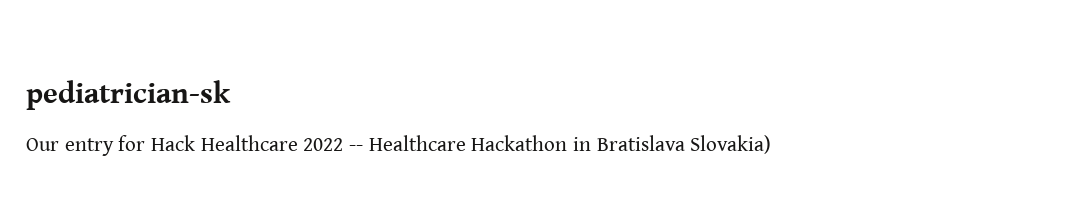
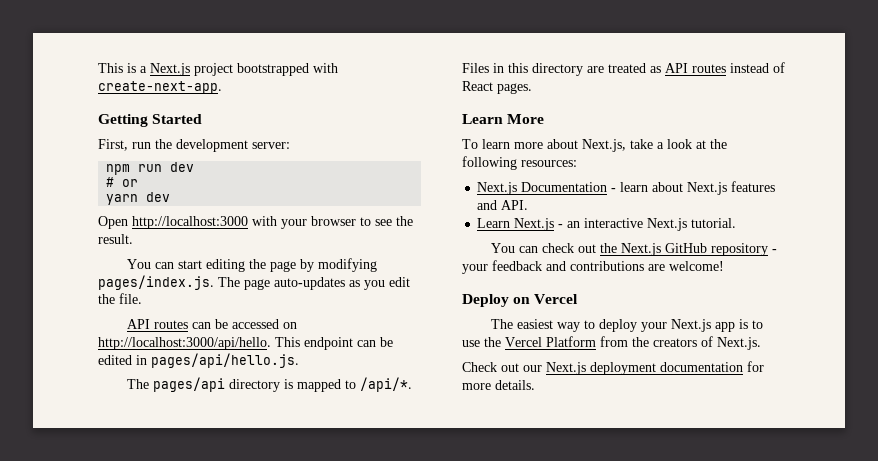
- pediatrician-sk
- Our entry for Hack Healthcare 2022 -- Healthcare Hackathon in Bratislava Slovakia)
+ This is a Next.js project bootstrapped with create-next-app.
+ Getting Started
+ First, run the development server:
+ npm run dev
+ # or
+ yarn dev
+ Open http://localhost:3000 with your browser to see the result.
+ You can start editing the page by modifying pages/index.js. The page auto-updates as you edit the file.
+ API routes can be accessed on http://localhost:3000/api/hello. This endpoint can be edited in pages/api/hello.js.
+ The pages/api directory is mapped to /api/*. Files in this directory are treated as API routes instead of React pages.
+ Learn More
+ To learn more about Next.js, take a look at the following resources:
+ Next.js Documentation - learn about Next.js features and API.
+ Learn Next.js - an interactive Next.js tutorial.
+ You can check out the Next.js GitHub repository - your feedback and contributions are welcome!
+ Deploy on Vercel
+ The easiest way to deploy your Next.js app is to use the Vercel Platform from the creators of Next.js.
+ Check out our Next.js deployment documentation for more details.

